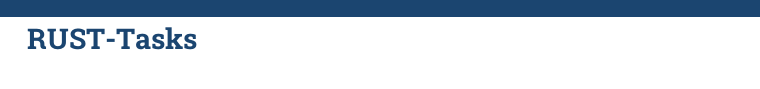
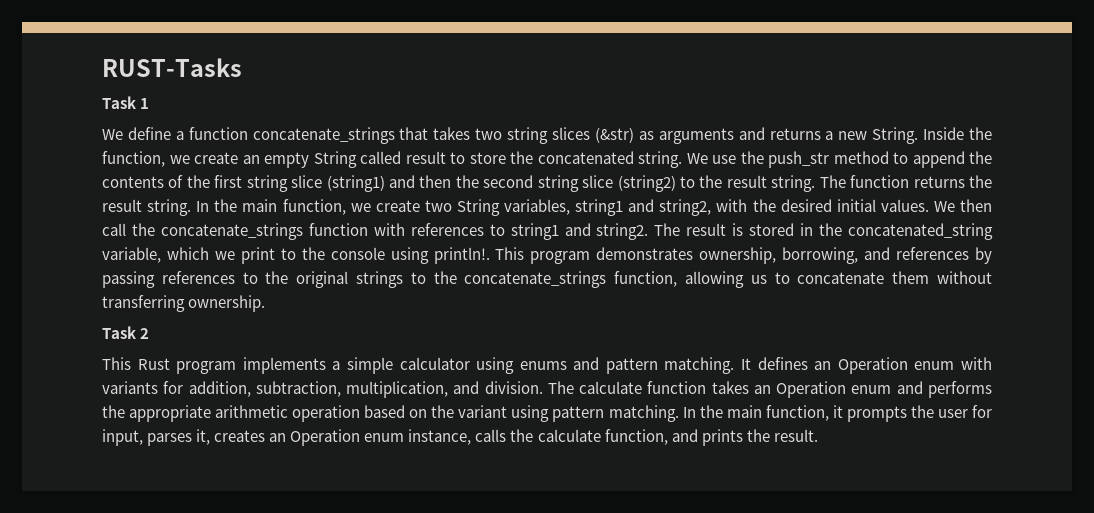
+ Task 1
+ We define a function concatenate_strings that takes two string slices (&str) as arguments and returns a new String. Inside the function, we create an empty String called result to store the concatenated string. We use the push_str method to append the contents of the first string slice (string1) and then the second string slice (string2) to the result string. The function returns the result string. In the main function, we create two String variables, string1 and string2, with the desired initial values. We then call the concatenate_strings function with references to string1 and string2. The result is stored in the concatenated_string variable, which we print to the console using println!. This program demonstrates ownership, borrowing, and references by passing references to the original strings to the concatenate_strings function, allowing us to concatenate them without transferring ownership.
+ Task 2
+ This Rust program implements a simple calculator using enums and pattern matching. It defines an Operation enum with variants for addition, subtraction, multiplication, and division. The calculate function takes an Operation enum and performs the appropriate arithmetic operation based on the variant using pattern matching. In the main function, it prompts the user for input, parses it, creates an Operation enum instance, calls the calculate function, and prints the result.

